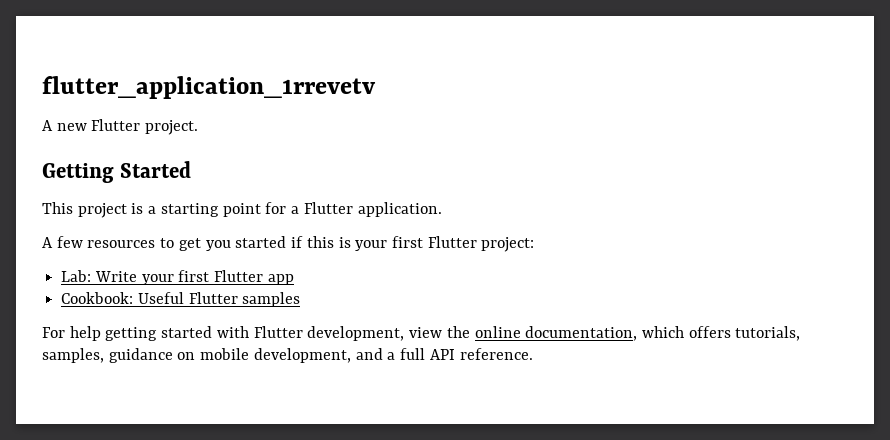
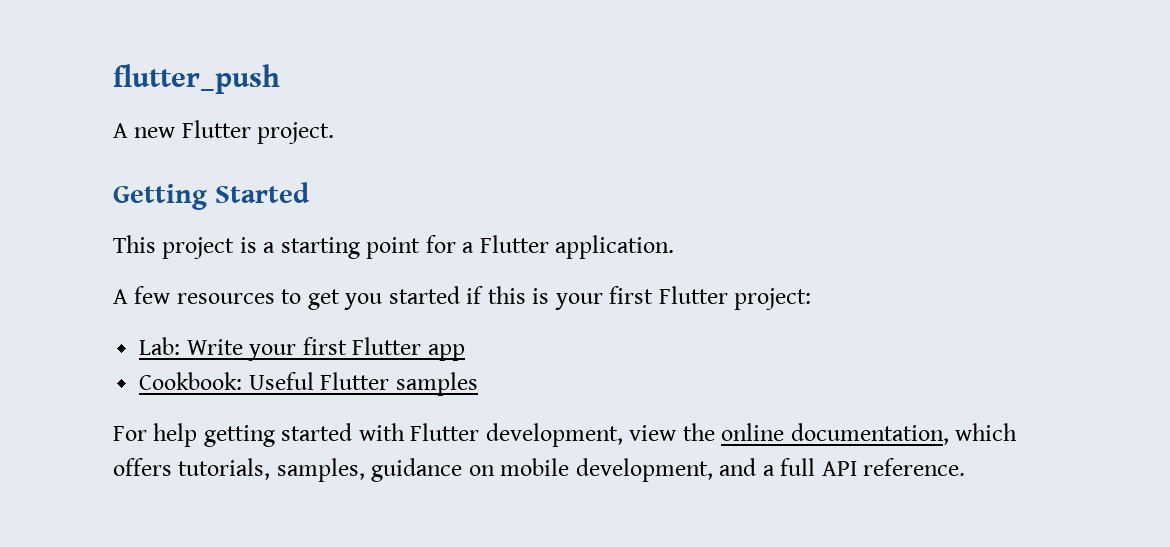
- flutter_application_1rrevetv
+ flutter_push

